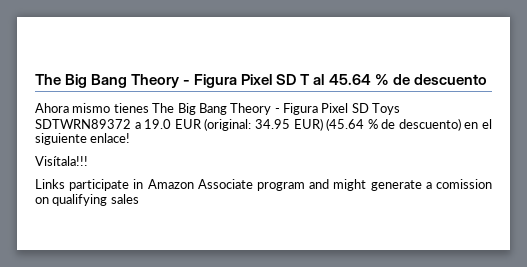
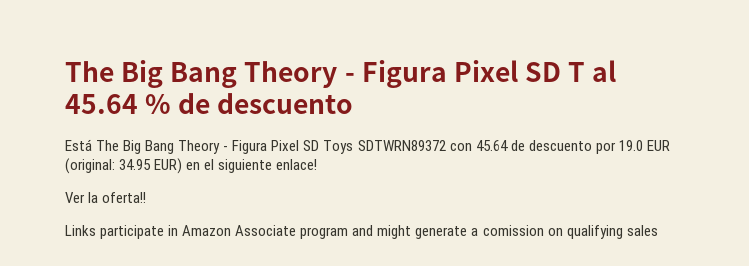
- Ahora mismo tienes The Big Bang Theory - Figura Pixel SD Toys SDTWRN89372 a 19.0 EUR (original: 34.95 EUR) (45.64 % de descuento) en el siguiente enlace!
+ Está The Big Bang Theory - Figura Pixel SD Toys SDTWRN89372 con 45.64 de descuento por 19.0 EUR (original: 34.95 EUR) en el siguiente enlace!
- Visítala!!!
+ Ver la oferta!!

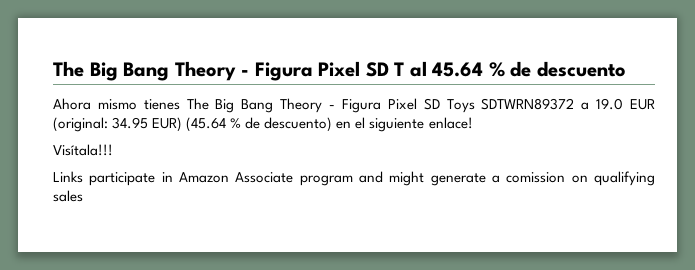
- Está The Big Bang Theory - Figura Pixel SD Toys SDTWRN89372 con 45.64 de descuento por 19.0 EUR (original: 34.95 EUR) en el siguiente enlace!
+ Ahora mismo tienes The Big Bang Theory - Figura Pixel SD Toys SDTWRN89372 a 19.0 EUR (original: 34.95 EUR) (45.64 % de descuento) en el siguiente enlace!
- Ver la oferta!!
+ Visítala!!!

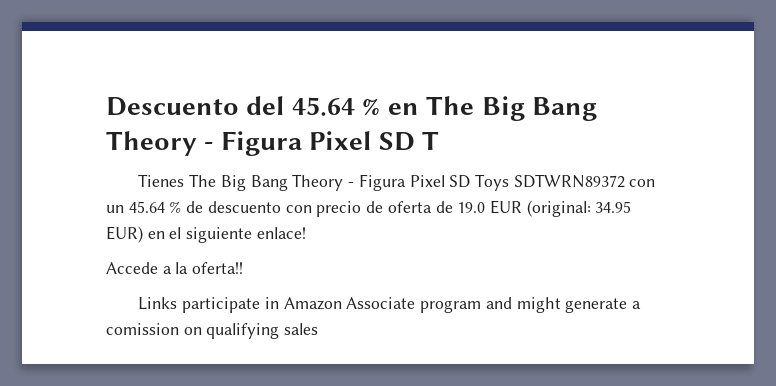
- The Big Bang Theory - Figura Pixel SD T al 45.64 % de descuento
- Ahora mismo tienes The Big Bang Theory - Figura Pixel SD Toys SDTWRN89372 a 19.0 EUR (original: 34.95 EUR) (45.64 % de descuento) en el siguiente enlace!
+ Descuento del 45.64 % en The Big Bang Theory - Figura Pixel SD T
+ Tienes The Big Bang Theory - Figura Pixel SD Toys SDTWRN89372 con un 45.64 % de descuento con precio de oferta de 19.0 EUR (original: 34.95 EUR) en el siguiente enlace!
- Visítala!!!
+ Accede a la oferta!!

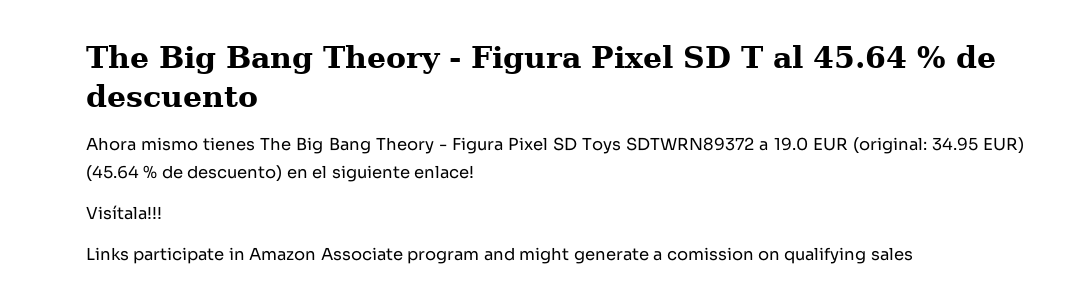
- Descuento del 45.64 % en The Big Bang Theory - Figura Pixel SD T
- Tienes The Big Bang Theory - Figura Pixel SD Toys SDTWRN89372 con un 45.64 % de descuento con precio de oferta de 19.0 EUR (original: 34.95 EUR) en el siguiente enlace!
+ The Big Bang Theory - Figura Pixel SD T al 45.64 % de descuento
+ Ahora mismo tienes The Big Bang Theory - Figura Pixel SD Toys SDTWRN89372 a 19.0 EUR (original: 34.95 EUR) (45.64 % de descuento) en el siguiente enlace!
- Accede a la oferta!!
+ Visítala!!!

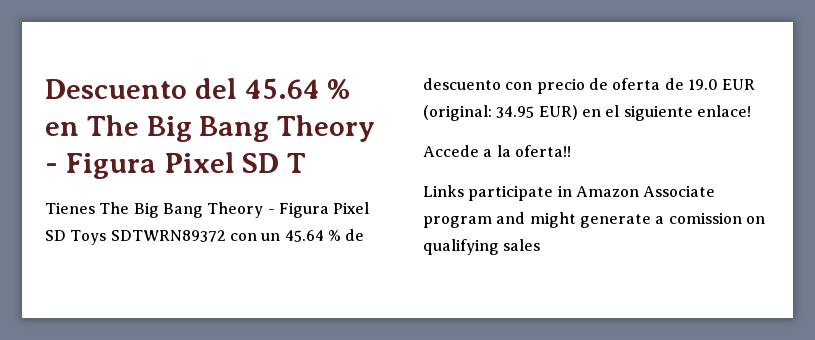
- The Big Bang Theory - Figura Pixel SD T al 45.64 % de descuento
- Ahora mismo tienes The Big Bang Theory - Figura Pixel SD Toys SDTWRN89372 a 19.0 EUR (original: 34.95 EUR) (45.64 % de descuento) en el siguiente enlace!
+ Descuento del 45.64 % en The Big Bang Theory - Figura Pixel SD T
+ Tienes The Big Bang Theory - Figura Pixel SD Toys SDTWRN89372 con un 45.64 % de descuento con precio de oferta de 19.0 EUR (original: 34.95 EUR) en el siguiente enlace!
- Visítala!!!
+ Accede a la oferta!!

